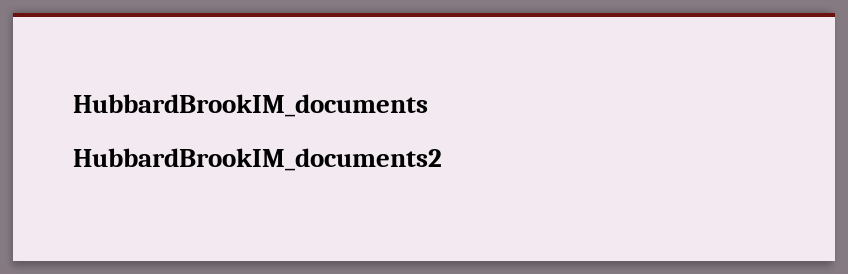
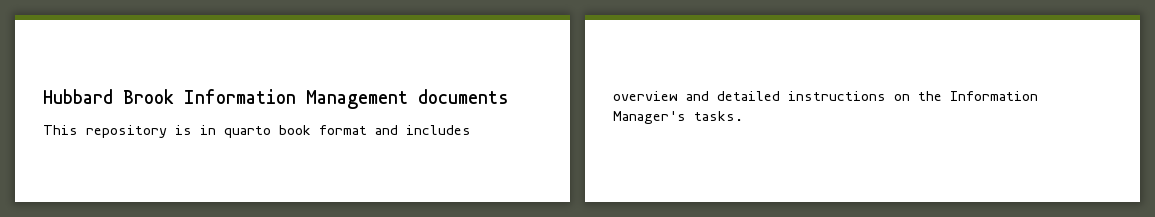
- HubbardBrookIM_documents
- HubbardBrookIM_documents2
+ Hubbard Brook Information Management documents
+ This repository is in quarto book format and includes overview and detailed instructions on the Information Manager's tasks.

